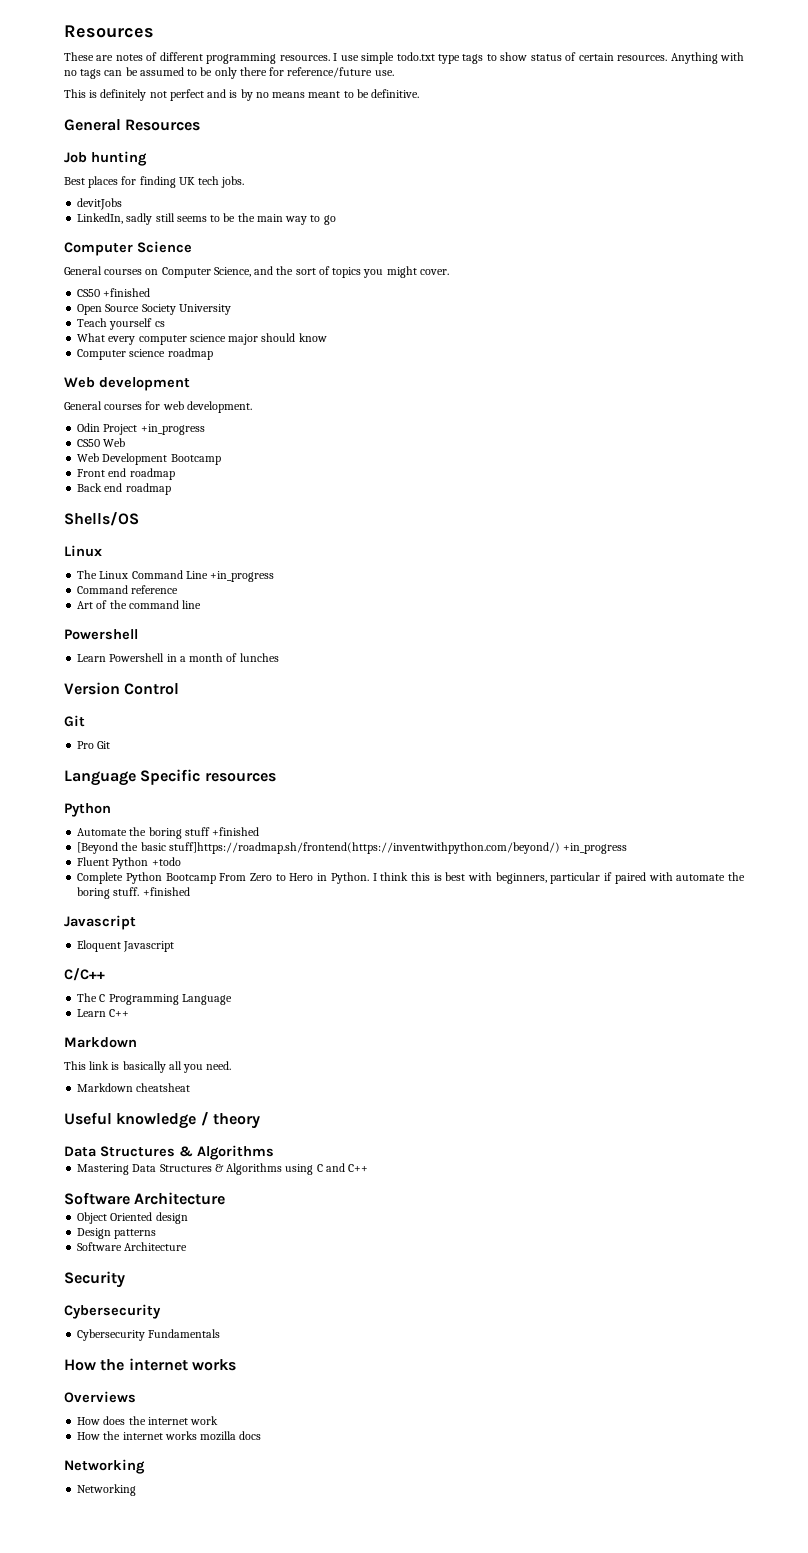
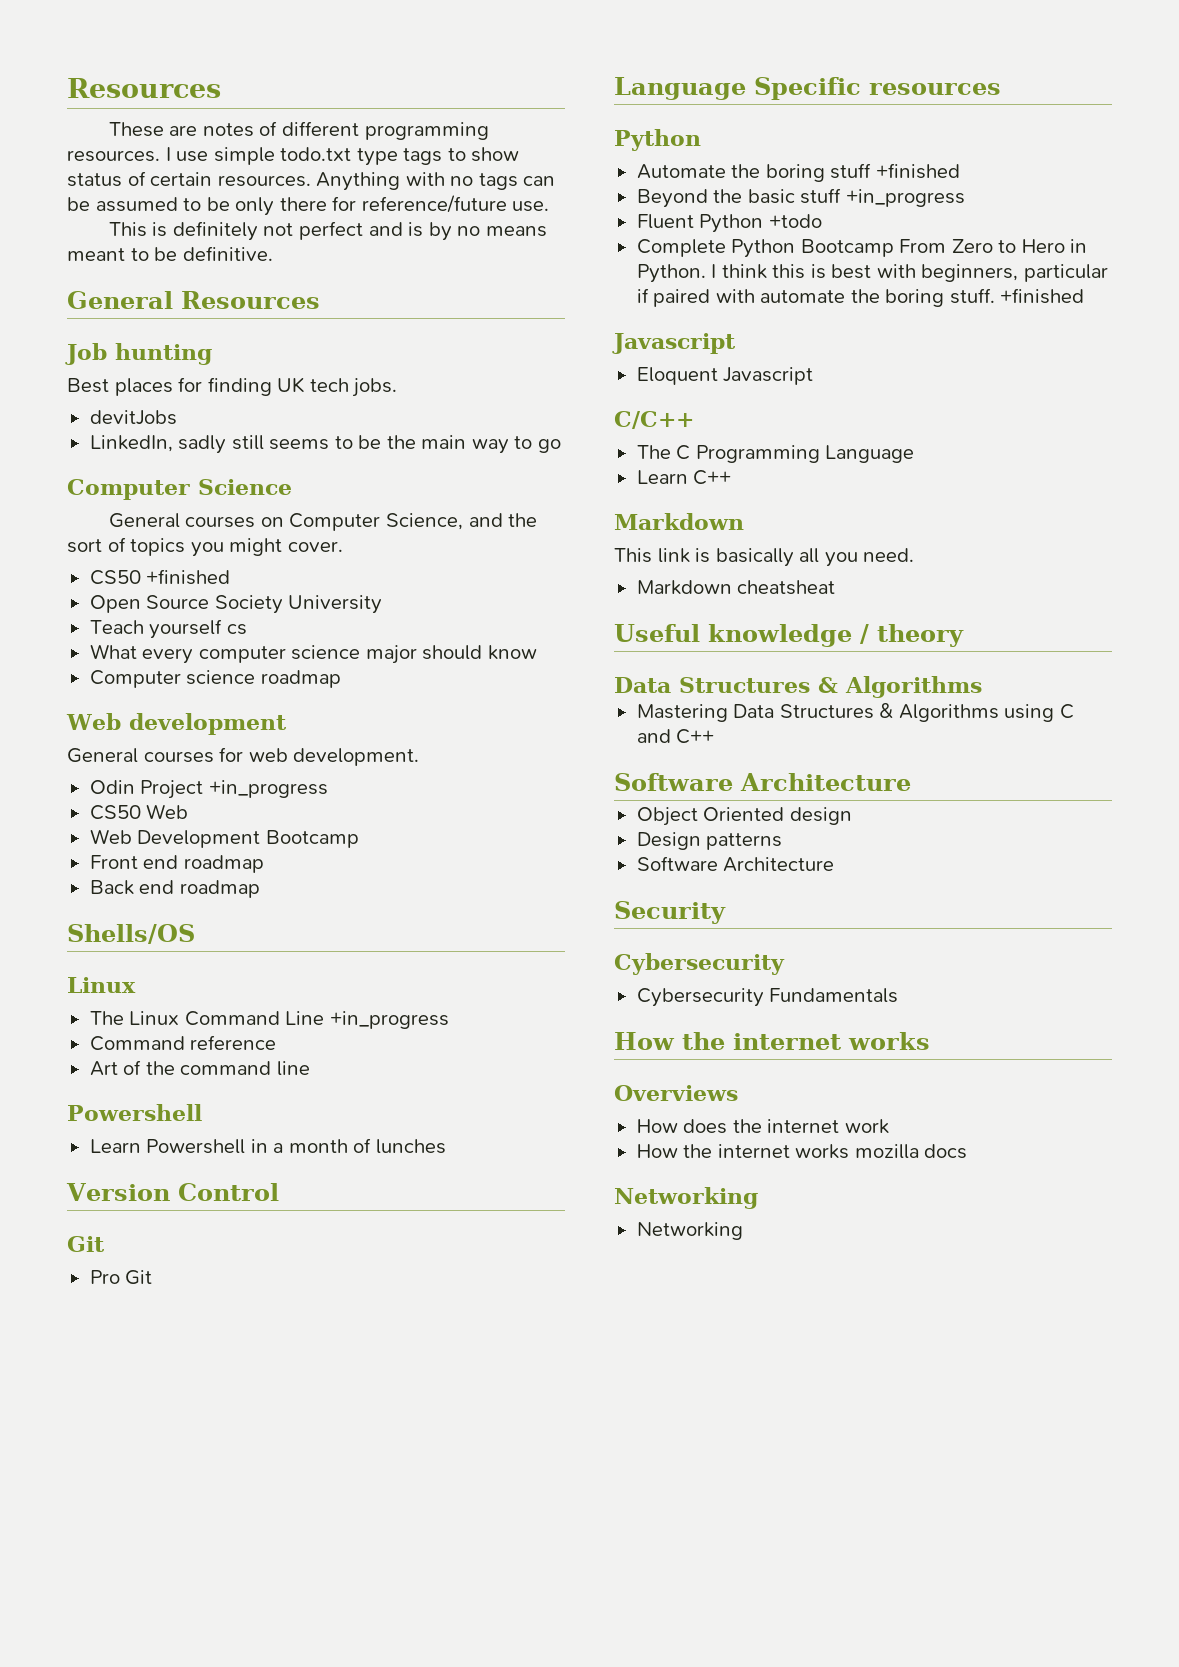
- [Beyond the basic stuff]https://roadmap.sh/frontend(https://inventwithpython.com/beyond/) +in_progress
+ Beyond the basic stuff +in_progress

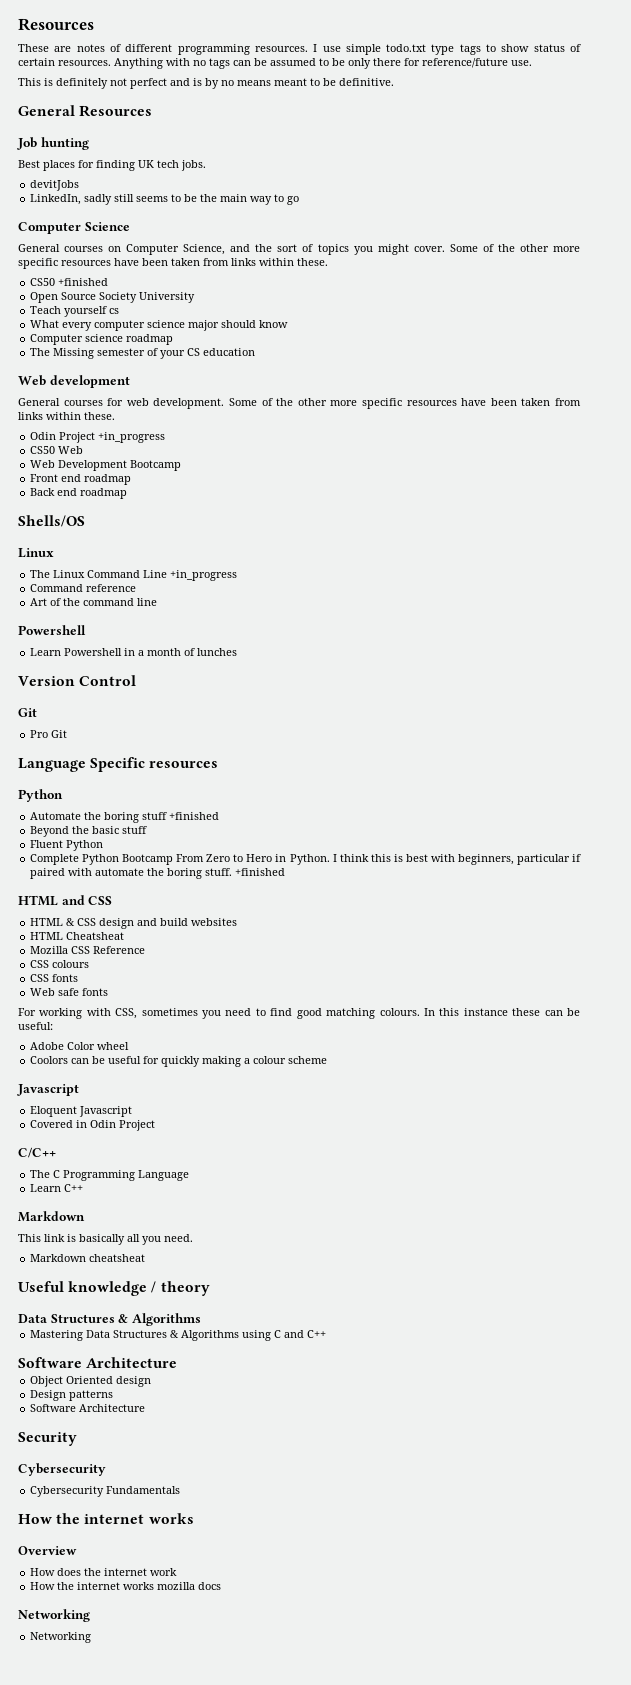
- General courses on Computer Science, and the sort of topics you might cover.
+ General courses on Computer Science, and the sort of topics you might cover. Some of the other more specific resources have been taken from links within these.
+ The Missing semester of your CS education
- General courses for web development.
+ General courses for web development. Some of the other more specific resources have been taken from links within these.
- Beyond the basic stuff +in_progress
+ Beyond the basic stuff
- Fluent Python +todo
+ Fluent Python
+ HTML and CSS
+ HTML & CSS design and build websites
+ HTML Cheatsheat
+ Mozilla CSS Reference
+ CSS colours
+ CSS fonts
+ Web safe fonts
+ For working with CSS, sometimes you need to find good matching colours. In this instance these can be useful:
+ Adobe Color wheel
+ Coolors can be useful for quickly making a colour scheme
+ Covered in Odin Project
- Overviews
+ Overview

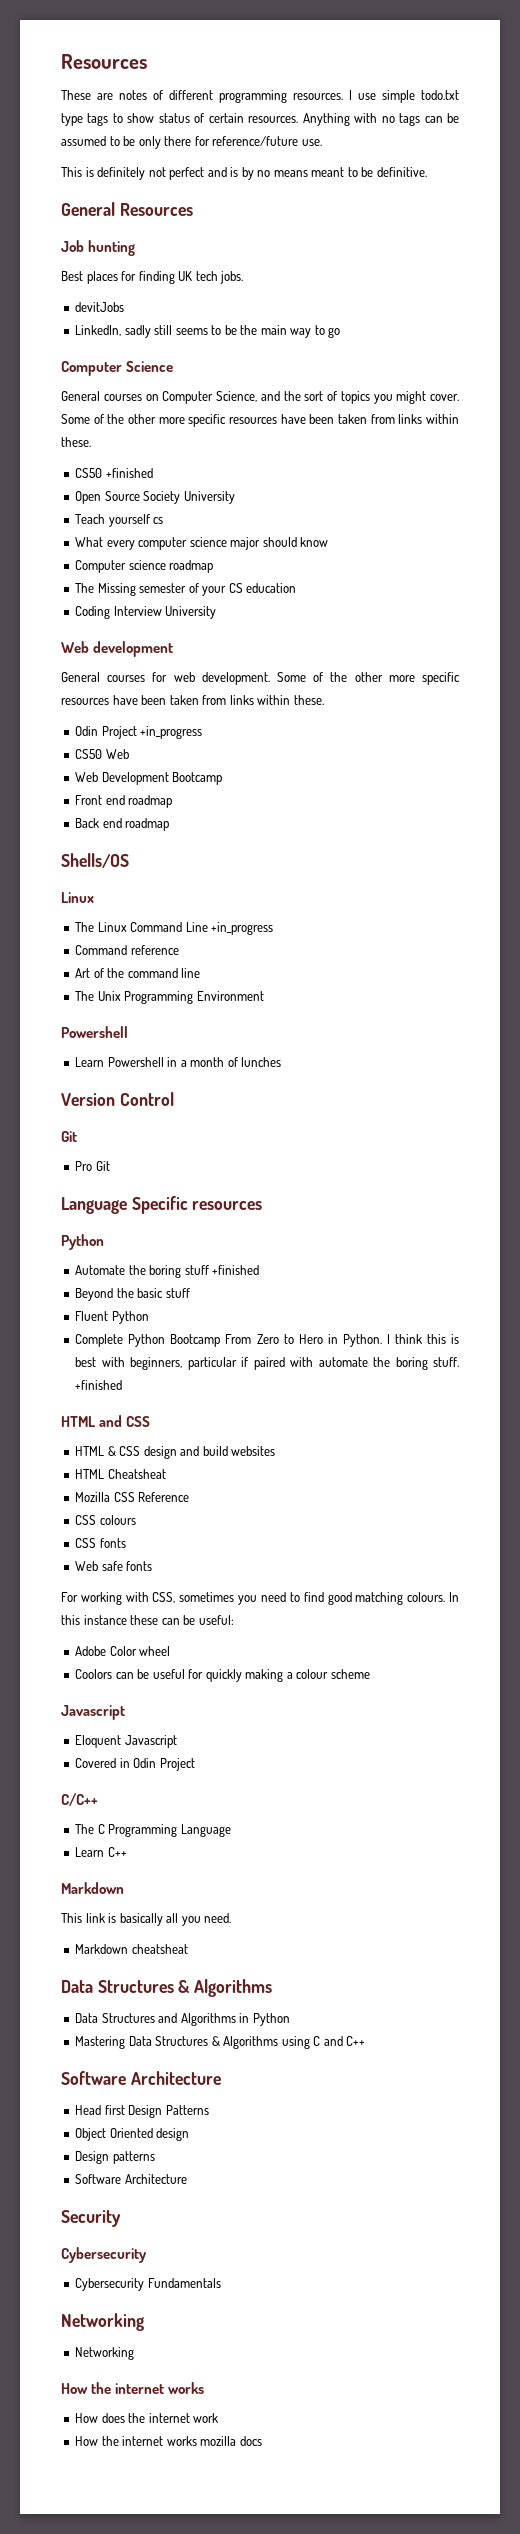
+ Coding Interview University
+ The Unix Programming Environment
  Markdown cheatsheat
- Useful knowledge / theory
  Data Structures & Algorithms
+ Data Structures and Algorithms in Python
+ Head first Design Patterns
  Cybersecurity Fundamentals
+ Networking
+ Networking
  How the internet works
- Overview
  How the internet works mozilla docs
- Networking
- Networking

